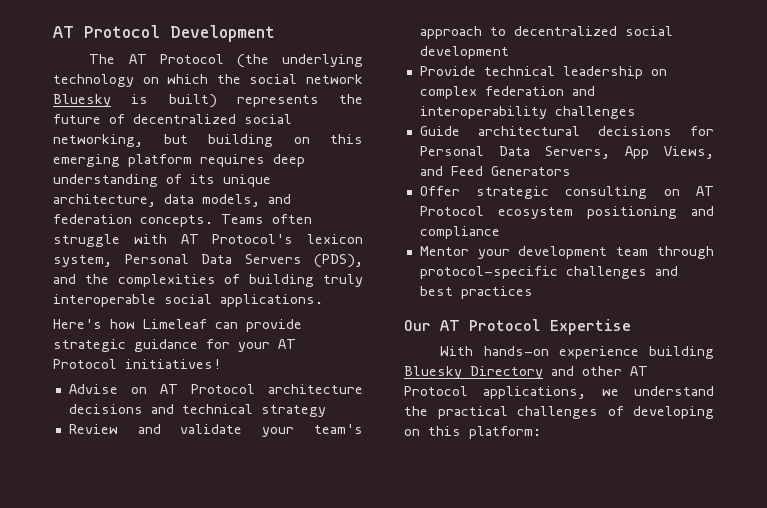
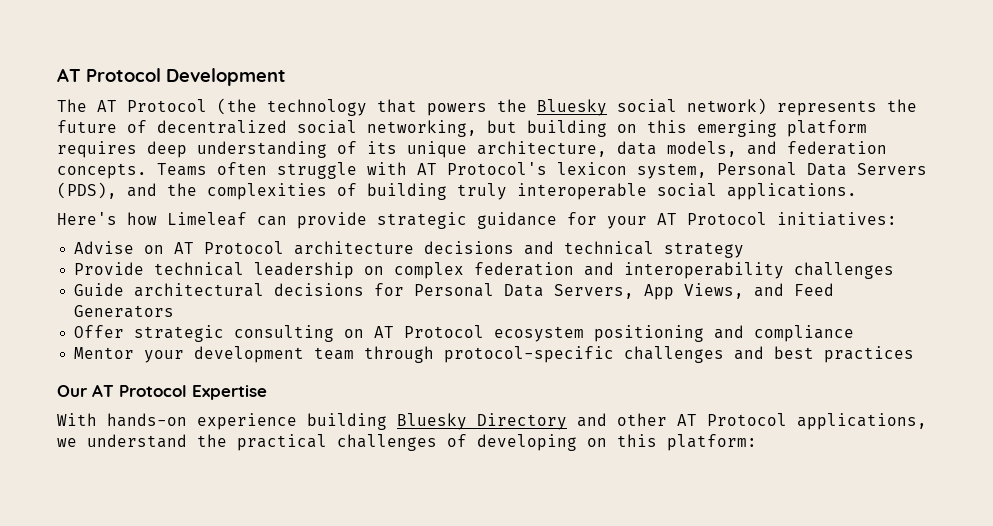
- The AT Protocol (the underlying technology on which the social network Bluesky is built) represents the future of decentralized social networking, but building on this emerging platform requires deep understanding of its unique architecture, data models, and federation concepts.
+ The AT Protocol (the technology that powers the Bluesky social network) represents the future of decentralized social networking, but building on this emerging platform requires deep understanding of its unique architecture, data models, and federation concepts.
- Here's how Limeleaf can provide strategic guidance for your AT Protocol initiatives!
+ Here's how Limeleaf can provide strategic guidance for your AT Protocol initiatives:
- Review and validate your team's approach to decentralized social development

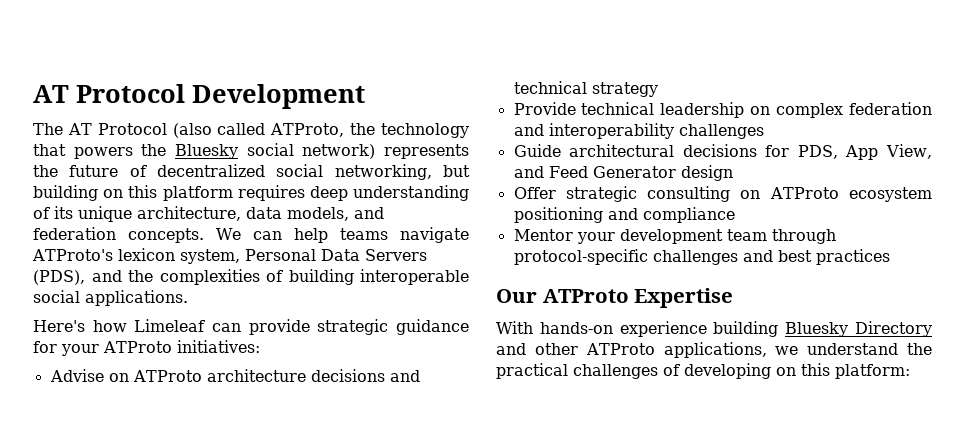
- The AT Protocol (the technology that powers the Bluesky social network) represents the future of decentralized social networking, but building on this emerging platform requires deep understanding of its unique architecture, data models, and federation concepts.
+ The AT Protocol (also called ATProto, the technology that powers the Bluesky social network) represents the future of decentralized social networking, but building on this platform requires deep understanding of its unique architecture, data models, and federation concepts.
- Teams often struggle with AT Protocol's lexicon system, Personal Data Servers (PDS), and the complexities of building truly interoperable social applications.
+ We can help teams navigate ATProto's lexicon system, Personal Data Servers (PDS), and the complexities of building interoperable social applications.
- Here's how Limeleaf can provide strategic guidance for your AT Protocol initiatives:
+ Here's how Limeleaf can provide strategic guidance for your ATProto initiatives:
- Advise on AT Protocol architecture decisions and technical strategy
+ Advise on ATProto architecture decisions and technical strategy
- Guide architectural decisions for Personal Data Servers, App Views, and Feed Generators
+ Guide architectural decisions for PDS, App View, and Feed Generator design
- Offer strategic consulting on AT Protocol ecosystem positioning and compliance
+ Offer strategic consulting on ATProto ecosystem positioning and compliance
- Our AT Protocol Expertise
+ Our ATProto Expertise
- With hands-on experience building Bluesky Directory and other AT Protocol applications, we understand the practical challenges of developing on this platform:
+ With hands-on experience building Bluesky Directory and other ATProto applications, we understand the practical challenges of developing on this platform:

